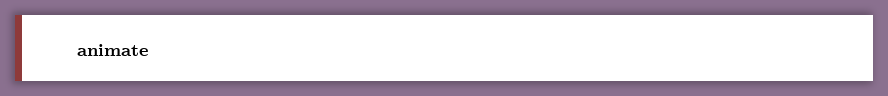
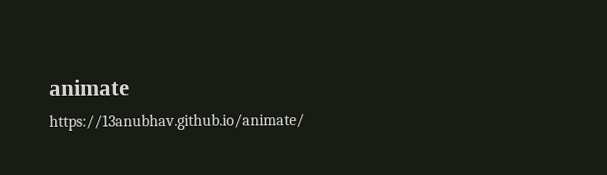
+ https://13anubhav.github.io/animate/

